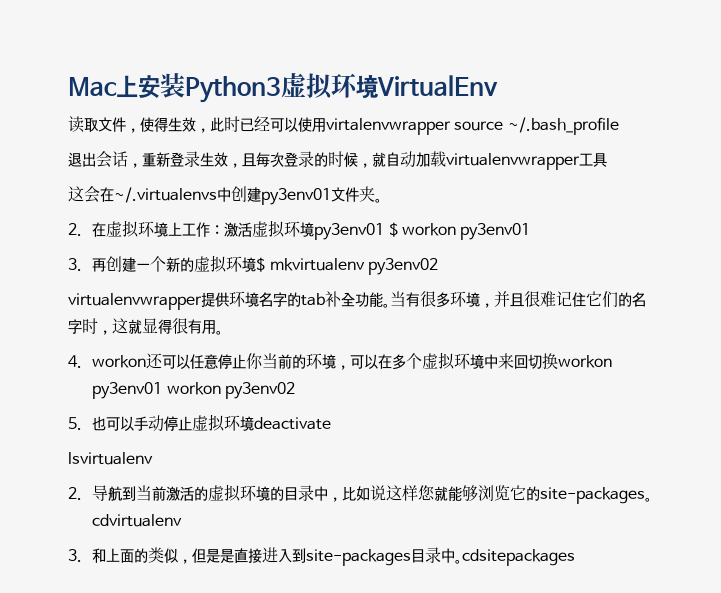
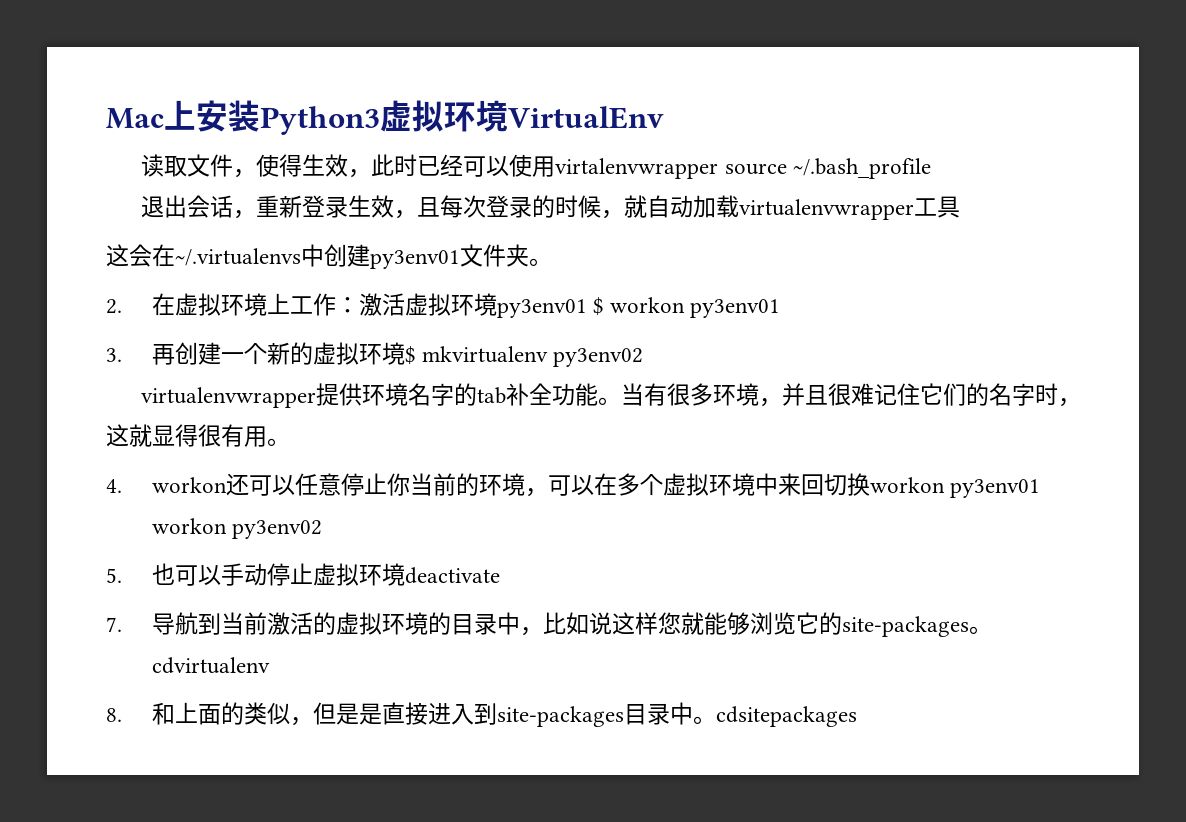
- lsvirtualenv
- 2.导航到当前激活的虚拟环境的目录中，比如说这样您就能够浏览它的site-packages。cdvirtualenv
+ 7.导航到当前激活的虚拟环境的目录中，比如说这样您就能够浏览它的site-packages。cdvirtualenv
- 3.和上面的类似，但是是直接进入到site-packages目录中。cdsitepackages
+ 8.和上面的类似，但是是直接进入到site-packages目录中。cdsitepackages

